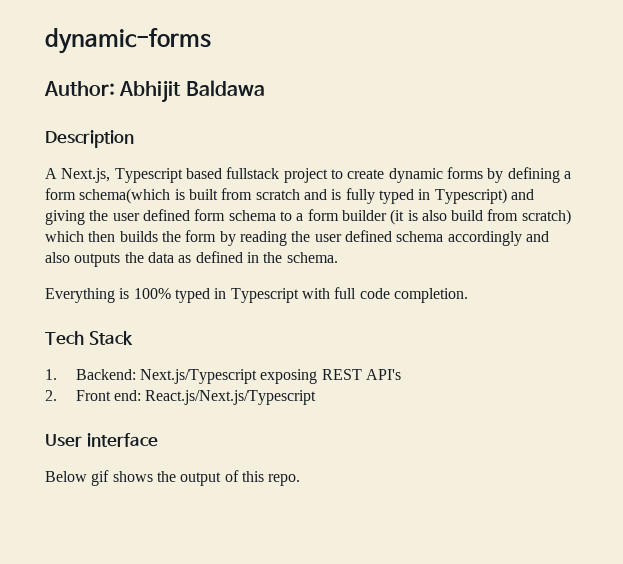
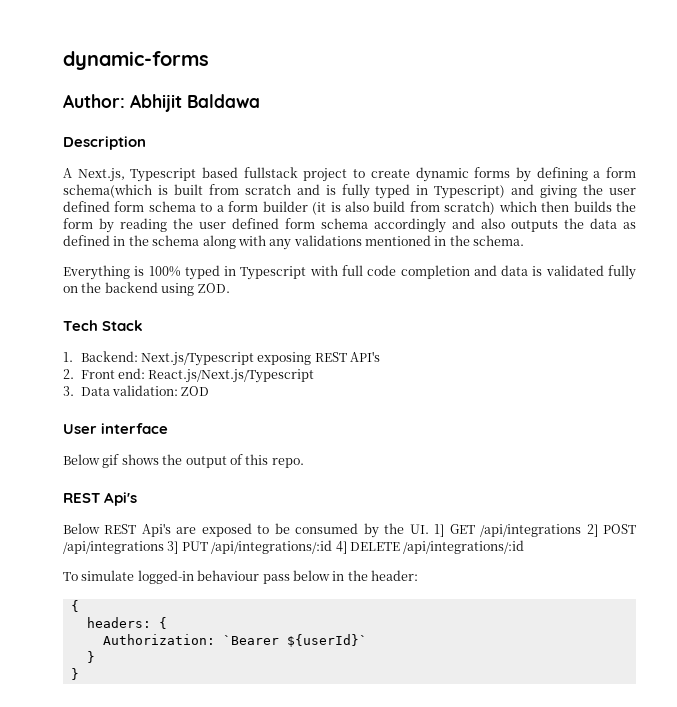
- A Next.js, Typescript based fullstack project to create dynamic forms by defining a form schema(which is built from scratch and is fully typed in Typescript) and giving the user defined form schema to a form builder (it is also build from scratch) which then builds the form by reading the user defined schema accordingly and also outputs the data as defined in the schema.
+ A Next.js, Typescript based fullstack project to create dynamic forms by defining a form schema(which is built from scratch and is fully typed in Typescript) and giving the user defined form schema to a form builder (it is also build from scratch) which then builds the form by reading the user defined form schema accordingly and also outputs the data as defined in the schema along with any validations mentioned in the schema.
- Everything is 100% typed in Typescript with full code completion.
+ Everything is 100% typed in Typescript with full code completion and data is validated fully on the backend using ZOD.
+ 3. Data validation: ZOD
  Below gif shows the output of this repo.
+ REST Api's
+ Below REST Api's are exposed to be consumed by the UI. 1] GET /api/integrations 2] POST /api/integrations 3] PUT /api/integrations/:id 4] DELETE /api/integrations/:id
+ To simulate logged-in behaviour pass below in the header:
+ {
+ headers: {
+ Authorization: `Bearer ${userId}`
+ }
+ }

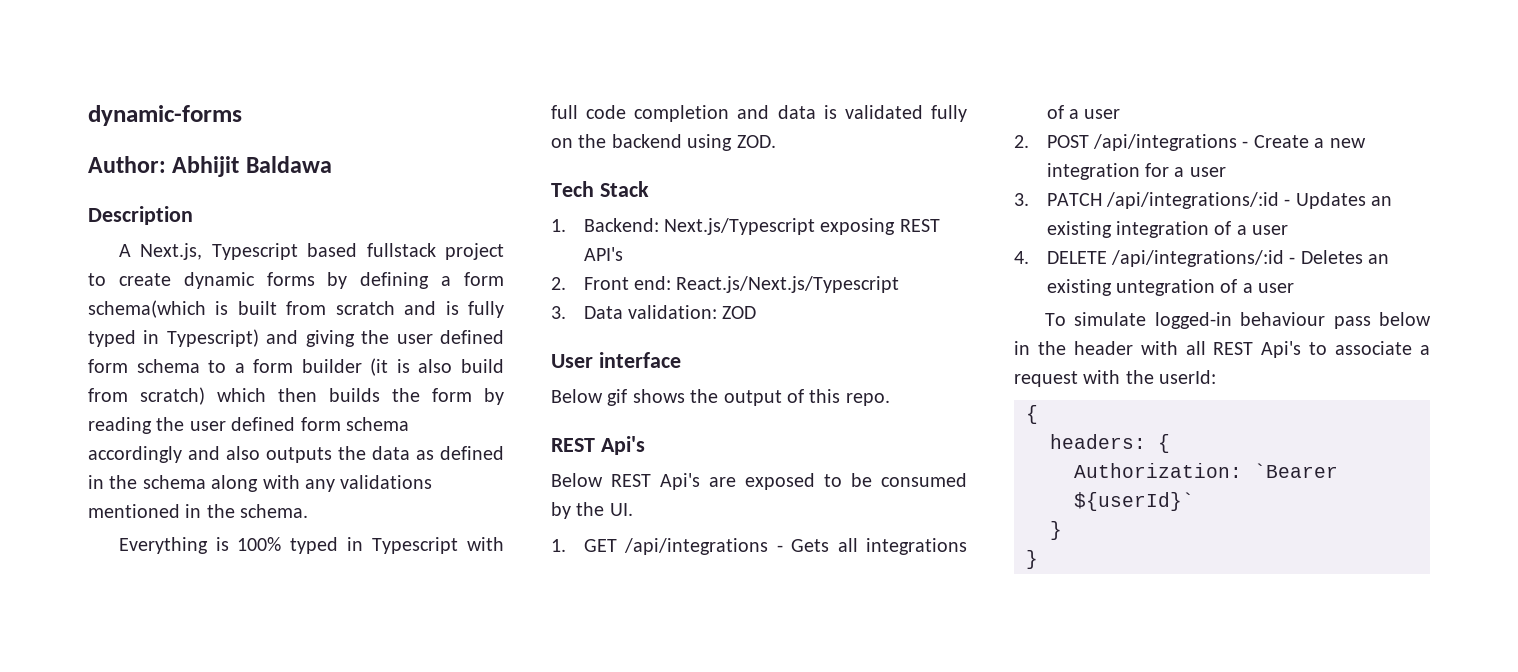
- Below REST Api's are exposed to be consumed by the UI. 1] GET /api/integrations 2] POST /api/integrations 3] PUT /api/integrations/:id 4] DELETE /api/integrations/:id
+ Below REST Api's are exposed to be consumed by the UI.
+ 1. GET /api/integrations - Gets all integrations of a user
+ 2. POST /api/integrations - Create a new integration for a user
+ 3. PATCH /api/integrations/:id - Updates an existing integration of a user
+ 4. DELETE /api/integrations/:id - Deletes an existing untegration of a user
- To simulate logged-in behaviour pass below in the header:
+ To simulate logged-in behaviour pass below in the header with all REST Api's to associate a request with the userId:

